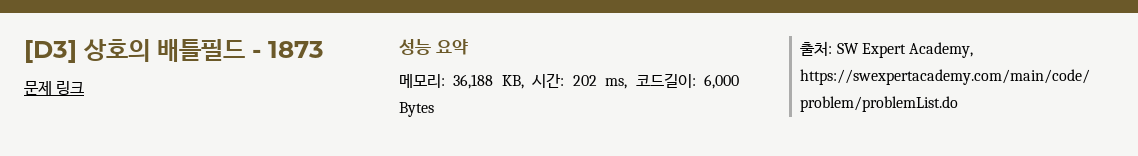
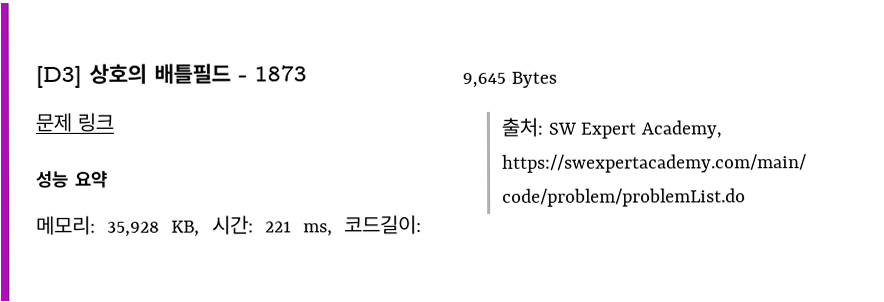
- 메모리: 36,188 KB, 시간: 202 ms, 코드길이: 6,000 Bytes
+ 메모리: 35,928 KB, 시간: 221 ms, 코드길이: 9,645 Bytes

